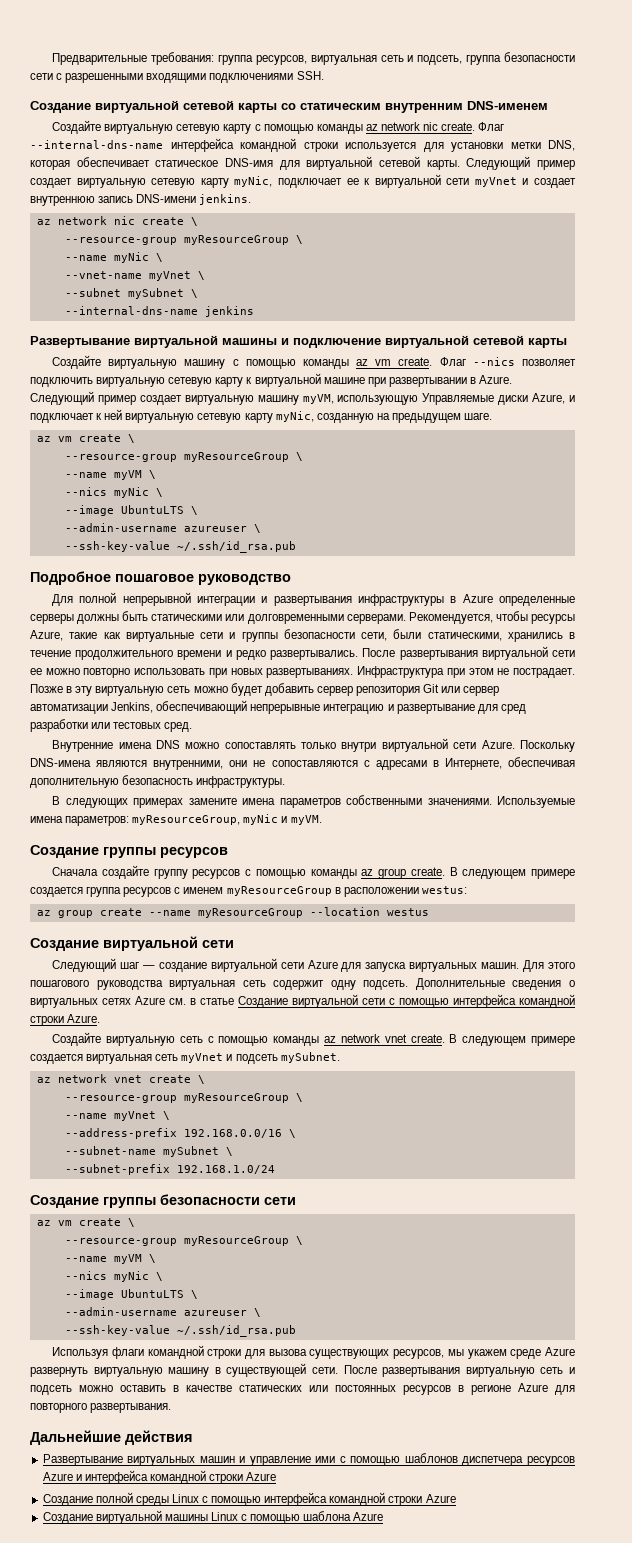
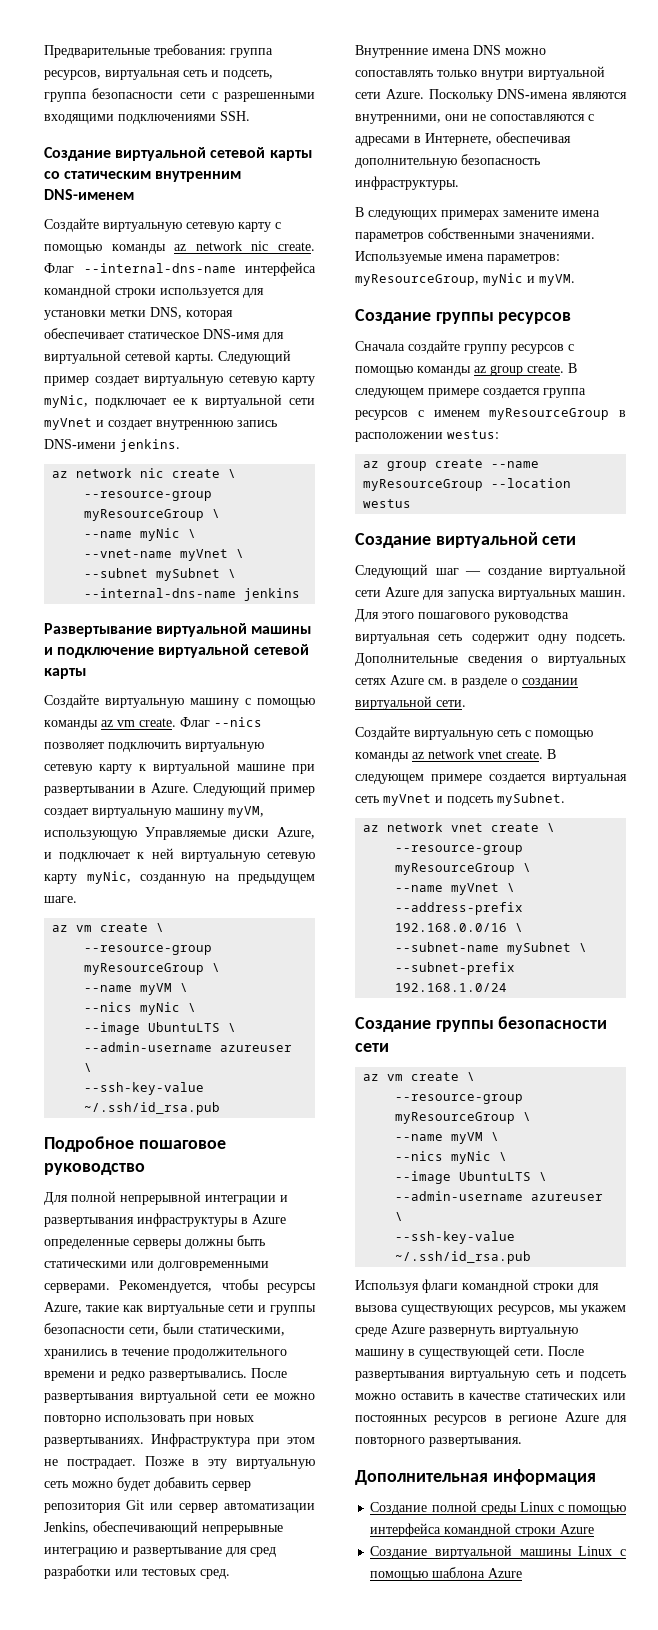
- Дополнительные сведения о виртуальных сетях Azure см. в статье Создание виртуальной сети с помощью интерфейса командной строки Azure.
+ Дополнительные сведения о виртуальных сетях Azure см. в разделе о создании виртуальной сети.
- Дальнейшие действия
- Развертывание виртуальных машин и управление ими с помощью шаблонов диспетчера ресурсов Azure и интерфейса командной строки Azure
+ Дополнительная информация

